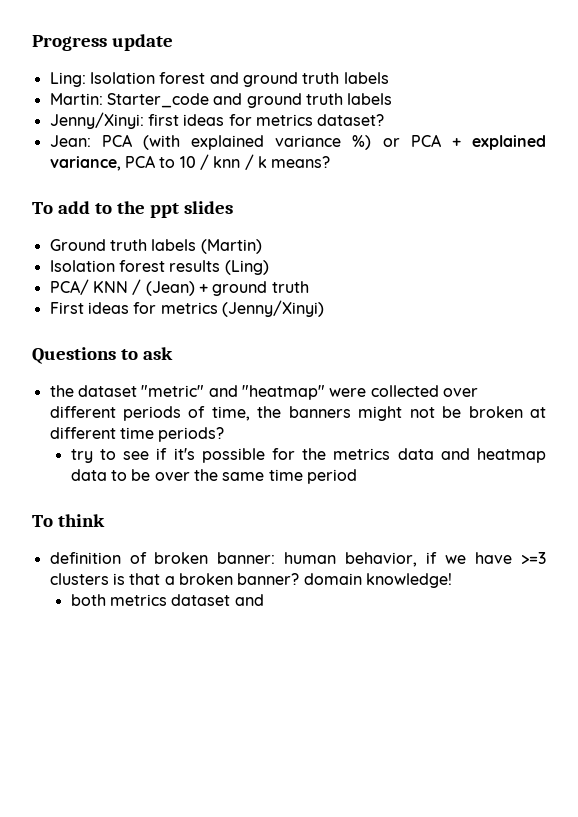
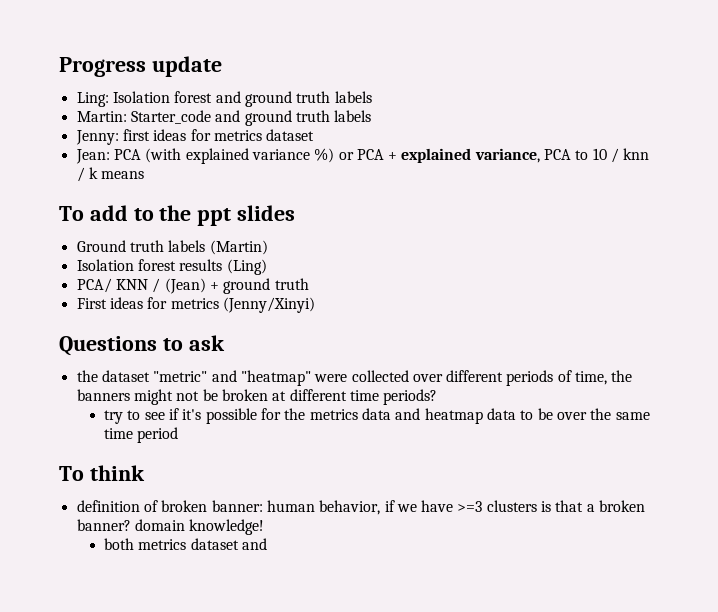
- Jenny/Xinyi: first ideas for metrics dataset?
+ Jenny: first ideas for metrics dataset
- Jean: PCA (with explained variance %) or PCA + explained variance, PCA to 10 / knn / k means?
+ Jean: PCA (with explained variance %) or PCA + explained variance, PCA to 10 / knn / k means

